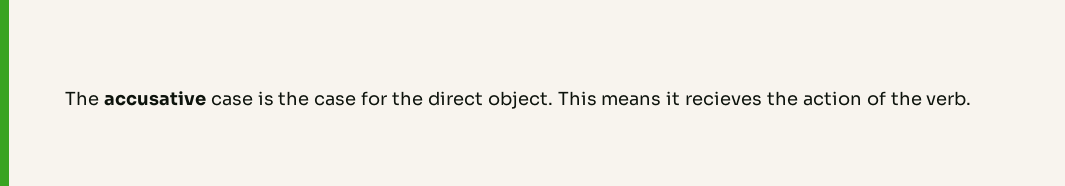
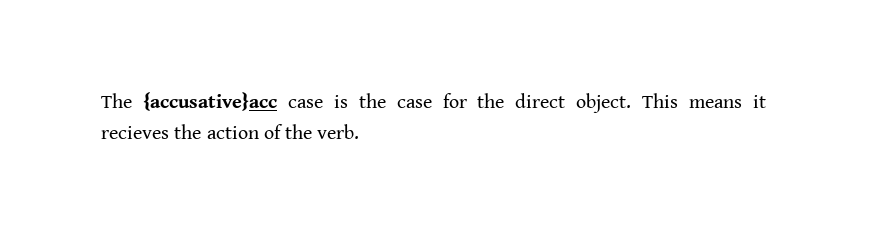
- The accusative case is the case for the direct object.
+ The {accusative}acc case is the case for the direct object.

